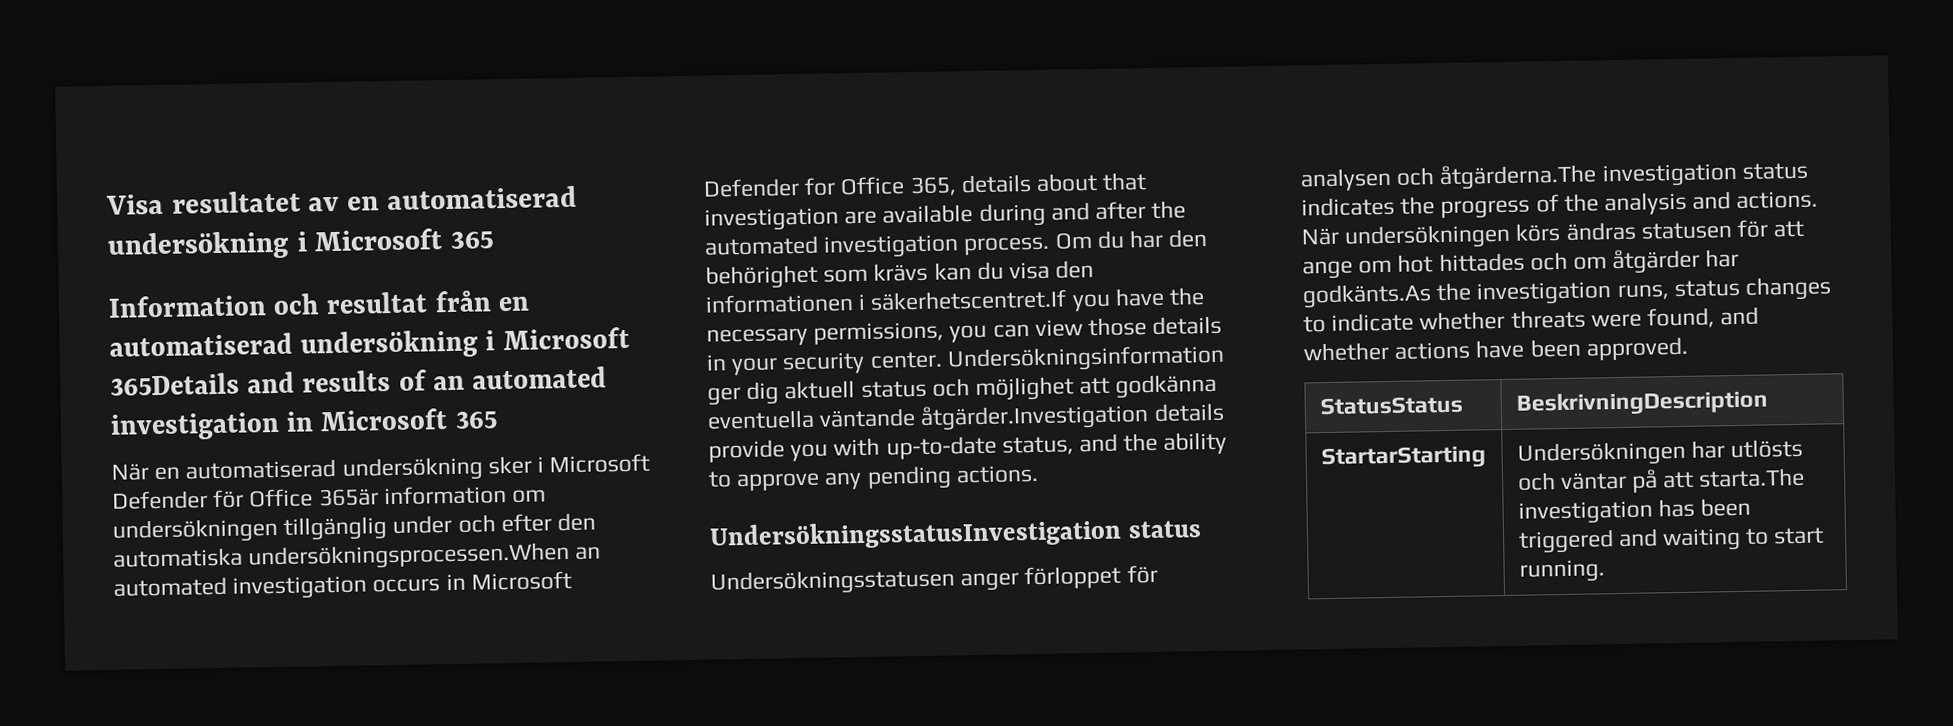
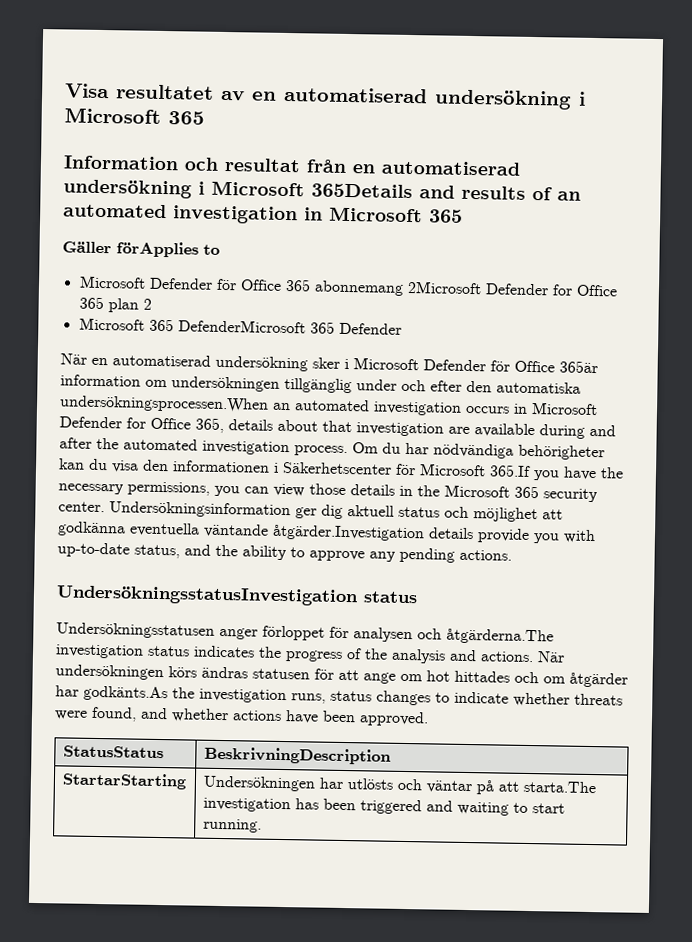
+ Gäller förApplies to
+ Microsoft Defender för Office 365 abonnemang 2Microsoft Defender for Office 365 plan 2
+ Microsoft 365 DefenderMicrosoft 365 Defender
- Om du har den behörighet som krävs kan du visa den informationen i säkerhetscentret.If you have the necessary permissions, you can view those details in your security center.
+ Om du har nödvändiga behörigheter kan du visa den informationen i Säkerhetscenter för Microsoft 365.If you have the necessary permissions, you can view those details in the Microsoft 365 security center.

